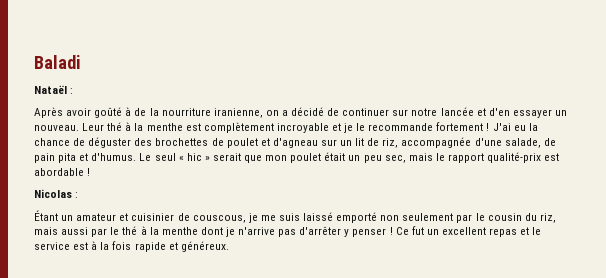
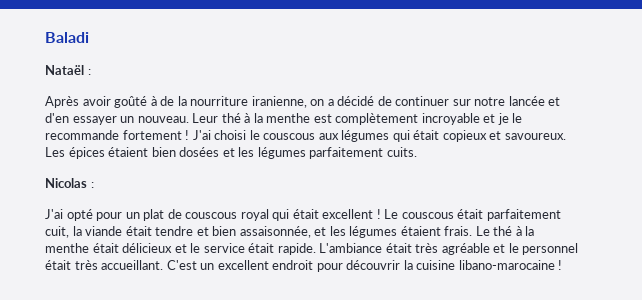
- J'ai eu la chance de déguster des brochettes de poulet et d'agneau sur un lit de riz, accompagnée d'une salade, de pain pita et d'humus. Le seul « hic » serait que mon poulet était un peu sec, mais le rapport qualité-prix est abordable !
+ J'ai choisi le couscous aux légumes qui était copieux et savoureux. Les épices étaient bien dosées et les légumes parfaitement cuits.
  Nicolas :
- Étant un amateur et cuisinier de couscous, je me suis laissé emporté non seulement par le cousin du riz, mais aussi par le thé à la menthe dont je n'arrive pas d'arrêter y penser ! Ce fut un excellent repas et le service est à la fois rapide et généreux.
+ J'ai opté pour un plat de couscous royal qui était excellent ! Le couscous était parfaitement cuit, la viande était tendre et bien assaisonnée, et les légumes étaient frais. Le thé à la menthe était délicieux et le service était rapide. L'ambiance était très agréable et le personnel était très accueillant. C'est un excellent endroit pour découvrir la cuisine libano-marocaine !

